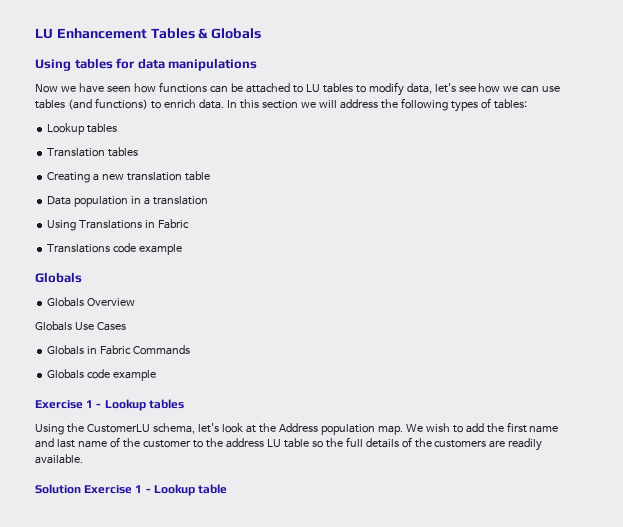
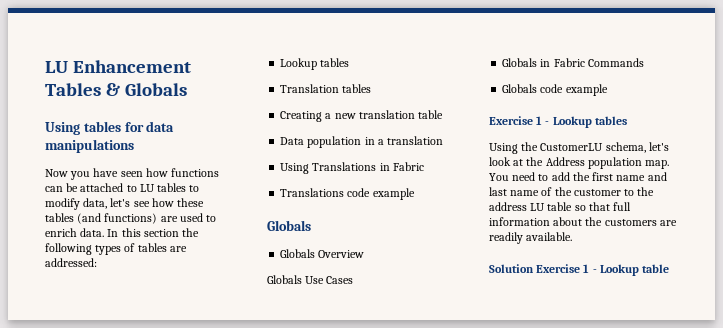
- Now we have seen how functions can be attached to LU tables to modify data, let's see how we can use tables (and functions) to enrich data.
+ Now you have seen how functions can be attached to LU tables to modify data, let's see how these tables (and functions) are used to enrich data.
- In this section we will address the following types of tables:
+ In this section the following types of tables are addressed:
- We wish to add the first name and last name of the customer to the address LU table so the full details of the customers are readily available.
+ You need to add the first name and last name of the customer to the address LU table so that full information about the customers are readily available.

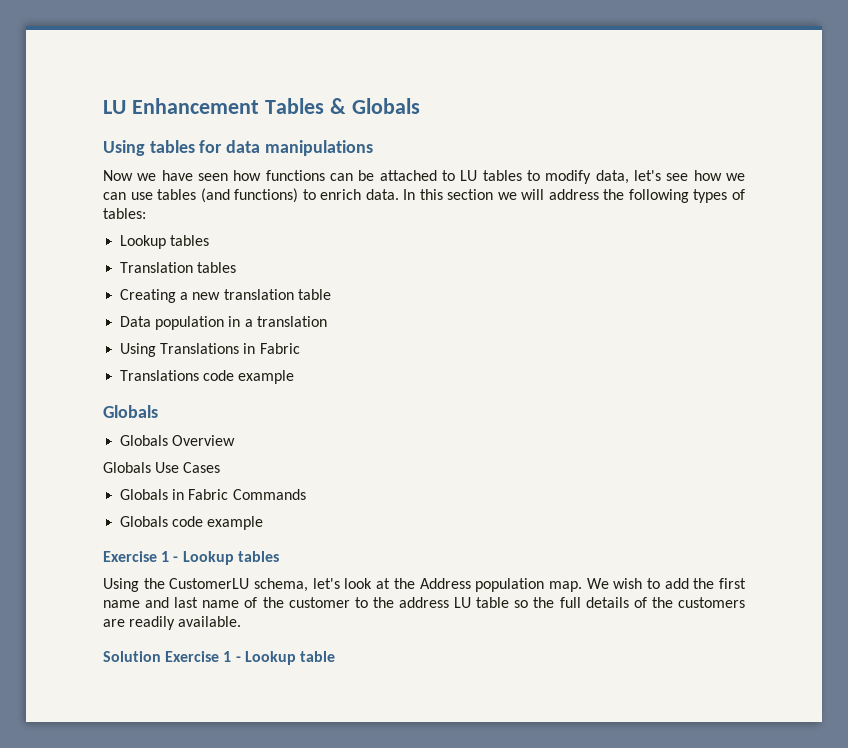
- Now you have seen how functions can be attached to LU tables to modify data, let's see how these tables (and functions) are used to enrich data.
+ Now we have seen how functions can be attached to LU tables to modify data, let's see how we can use tables (and functions) to enrich data.
- In this section the following types of tables are addressed:
+ In this section we will address the following types of tables:
- You need to add the first name and last name of the customer to the address LU table so that full information about the customers are readily available.
+ We wish to add the first name and last name of the customer to the address LU table so the full details of the customers are readily available.

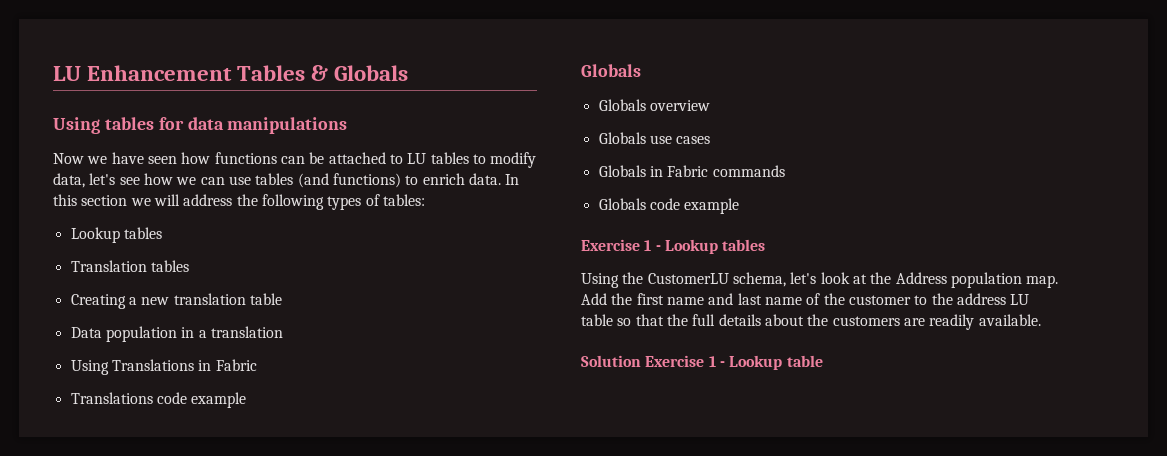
- Globals Overview
- Globals Use Cases
+ Globals overview
+ Globals use cases
- Globals in Fabric Commands
+ Globals in Fabric commands
- We wish to add the first name and last name of the customer to the address LU table so the full details of the customers are readily available.
+ Add the first name and last name of the customer to the address LU table so that the full details about the customers are readily available.

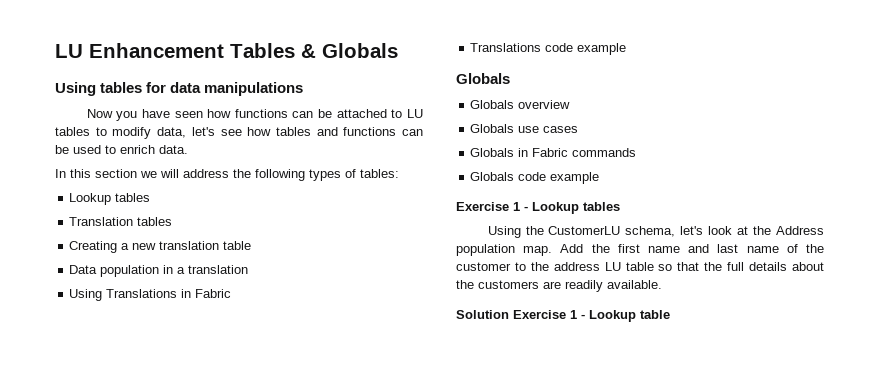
- Now we have seen how functions can be attached to LU tables to modify data, let's see how we can use tables (and functions) to enrich data. In this section we will address the following types of tables:
+ Now you have seen how functions can be attached to LU tables to modify data, let's see how tables and functions can be used to enrich data.
+ In this section we will address the following types of tables:

